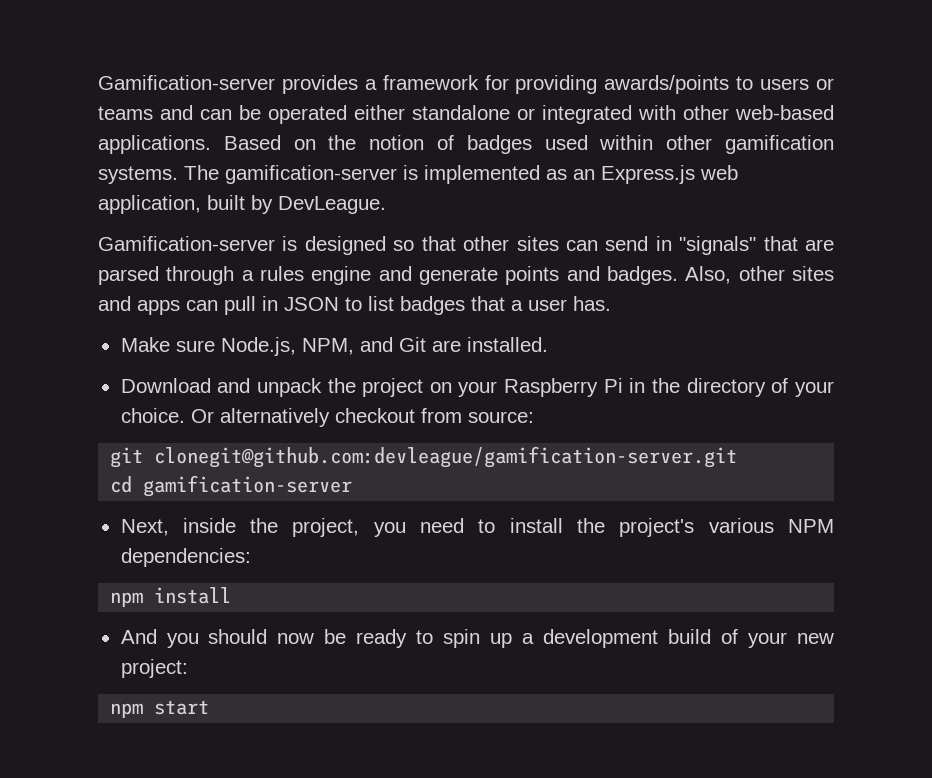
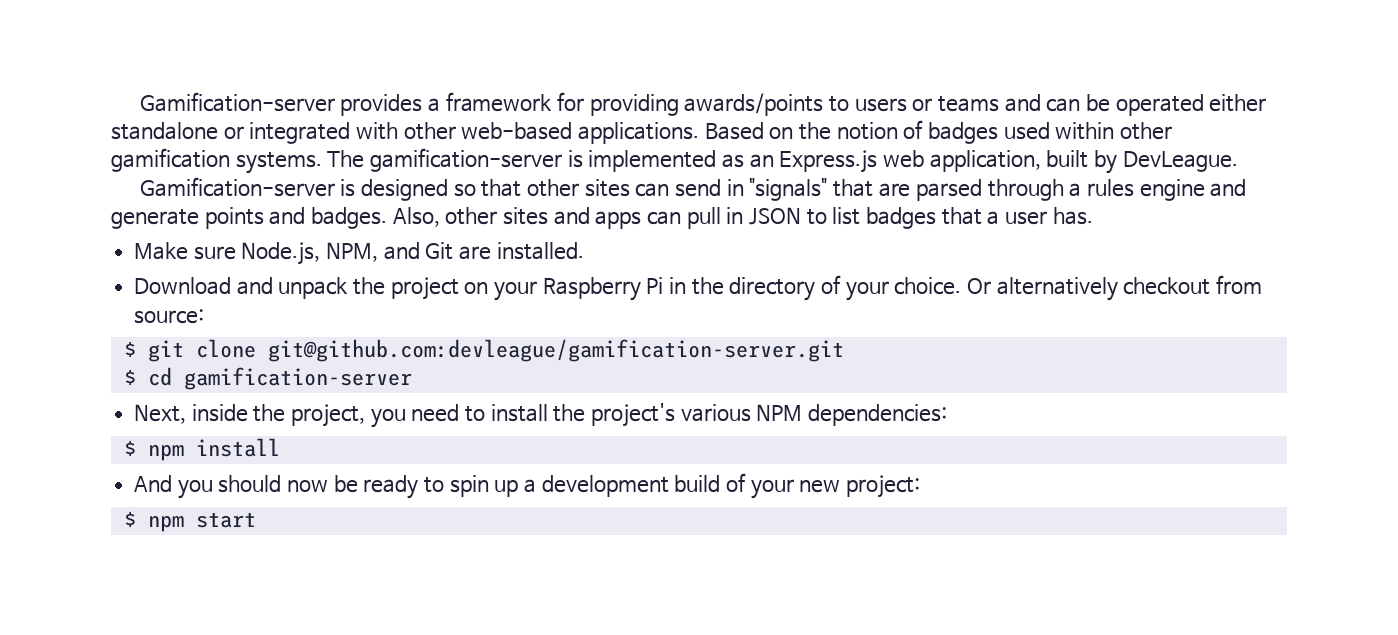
- git clonegit@github.com:devleague/gamification-server.git
- cd gamification-server
+ $ git clone git@github.com:devleague/gamification-server.git
+ $ cd gamification-server
- npm install
+ $ npm install
- npm start
+ $ npm start

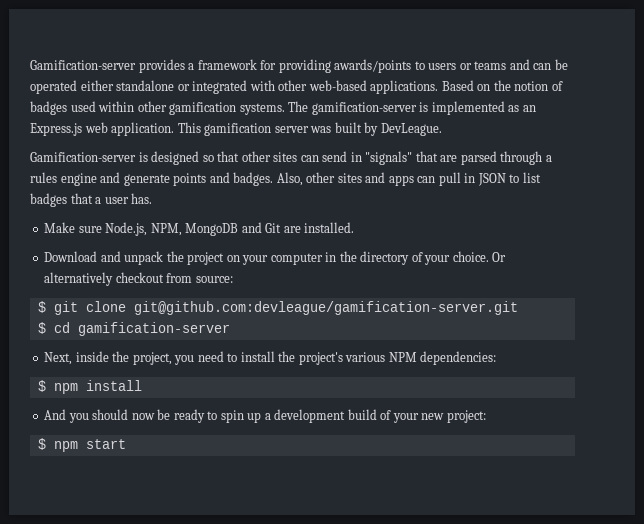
- The gamification-server is implemented as an Express.js web application, built by DevLeague.
+ The gamification-server is implemented as an Express.js web application. This gamification server was built by DevLeague.
- Make sure Node.js, NPM, and Git are installed.
+ Make sure Node.js, NPM, MongoDB and Git are installed.
- Download and unpack the project on your Raspberry Pi in the directory of your choice.
+ Download and unpack the project on your computer in the directory of your choice.

